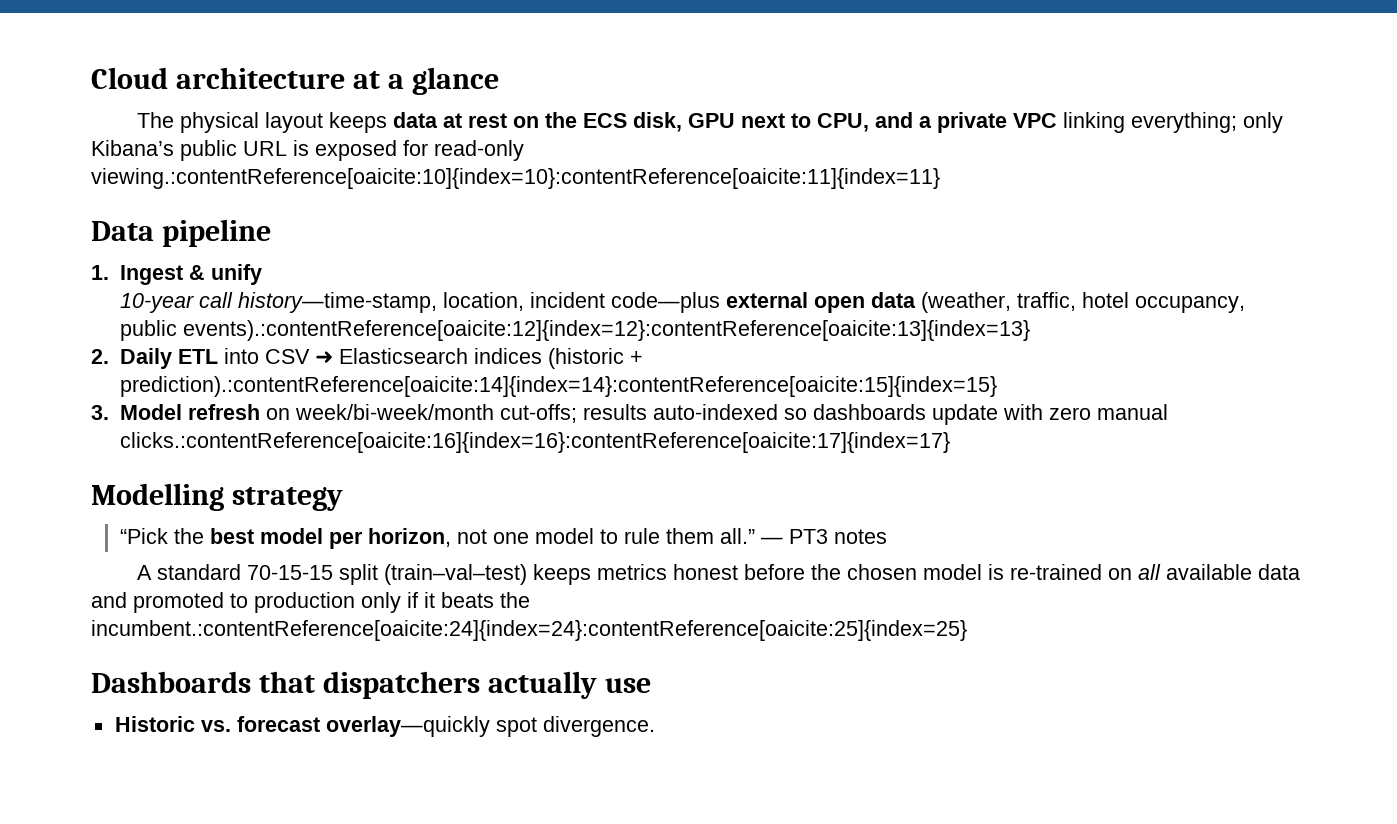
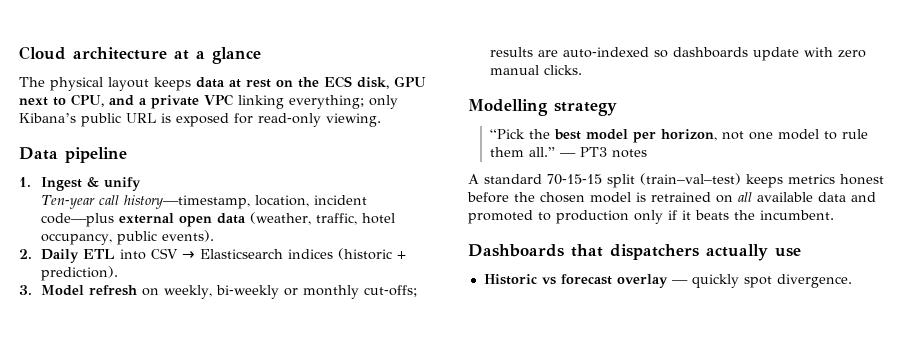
- The physical layout keeps data at rest on the ECS disk, GPU next to CPU, and a private VPC linking everything; only Kibana’s public URL is exposed for read‑only viewing.:contentReference[oaicite:10]{index=10}:contentReference[oaicite:11]{index=11}
+ The physical layout keeps data at rest on the ECS disk, GPU next to CPU, and a private VPC linking everything; only Kibana’s public URL is exposed for read‑only viewing.
- 10‑year call history—time‑stamp, location, incident code—plus external open data (weather, traffic, hotel occupancy, public events).:contentReference[oaicite:12]{index=12}:contentReference[oaicite:13]{index=13}
+ Ten‑year call history—timestamp, location, incident code—plus external open data (weather, traffic, hotel occupancy, public events).
- 2. Daily ETL into CSV ➜ Elasticsearch indices (historic + prediction).:contentReference[oaicite:14]{index=14}:contentReference[oaicite:15]{index=15}
+ 2. Daily ETL into CSV → Elasticsearch indices (historic + prediction).
- 3. Model refresh on week/bi‑week/month cut‑offs; results auto‑indexed so dashboards update with zero manual clicks.:contentReference[oaicite:16]{index=16}:contentReference[oaicite:17]{index=17}
+ 3. Model refresh on weekly, bi‑weekly or monthly cut‑offs; results are auto‑indexed so dashboards update with zero manual clicks.
- A standard 70‑15‑15 split (train–val–test) keeps metrics honest before the chosen model is re‑trained on all available data and promoted to production only if it beats the incumbent.:contentReference[oaicite:24]{index=24}:contentReference[oaicite:25]{index=25}
+ A standard 70‑15‑15 split (train–val–test) keeps metrics honest before the chosen model is retrained on all available data and promoted to production only if it beats the incumbent.
- Historic vs. forecast overlay—quickly spot divergence.
+ Historic vs forecast overlay — quickly spot divergence.

